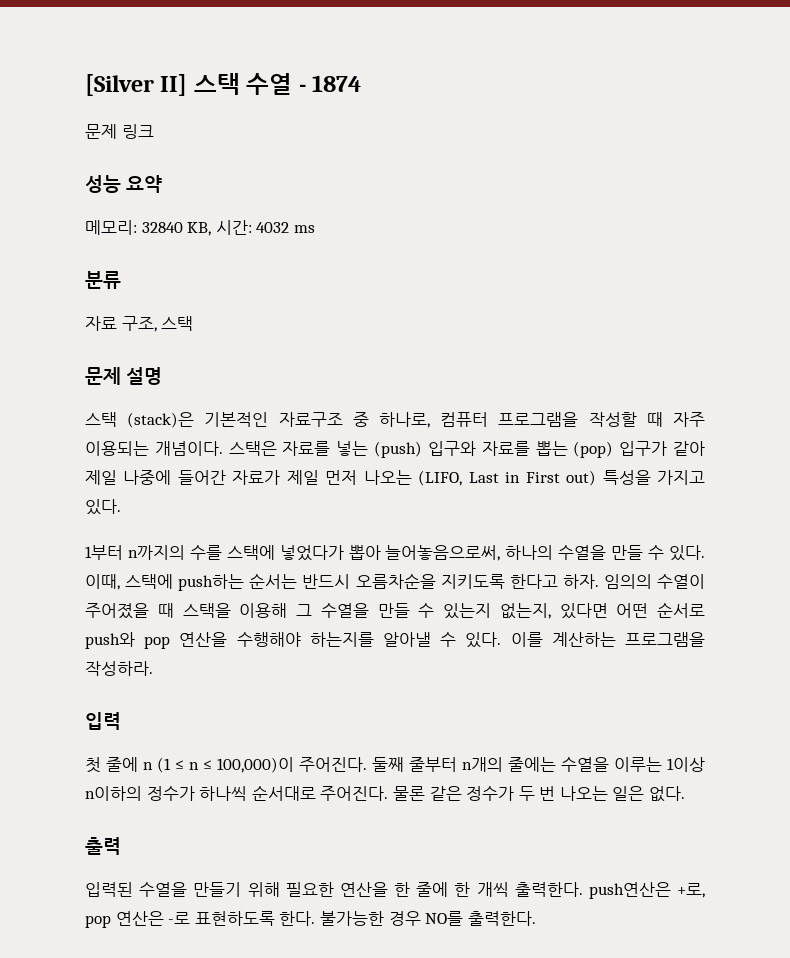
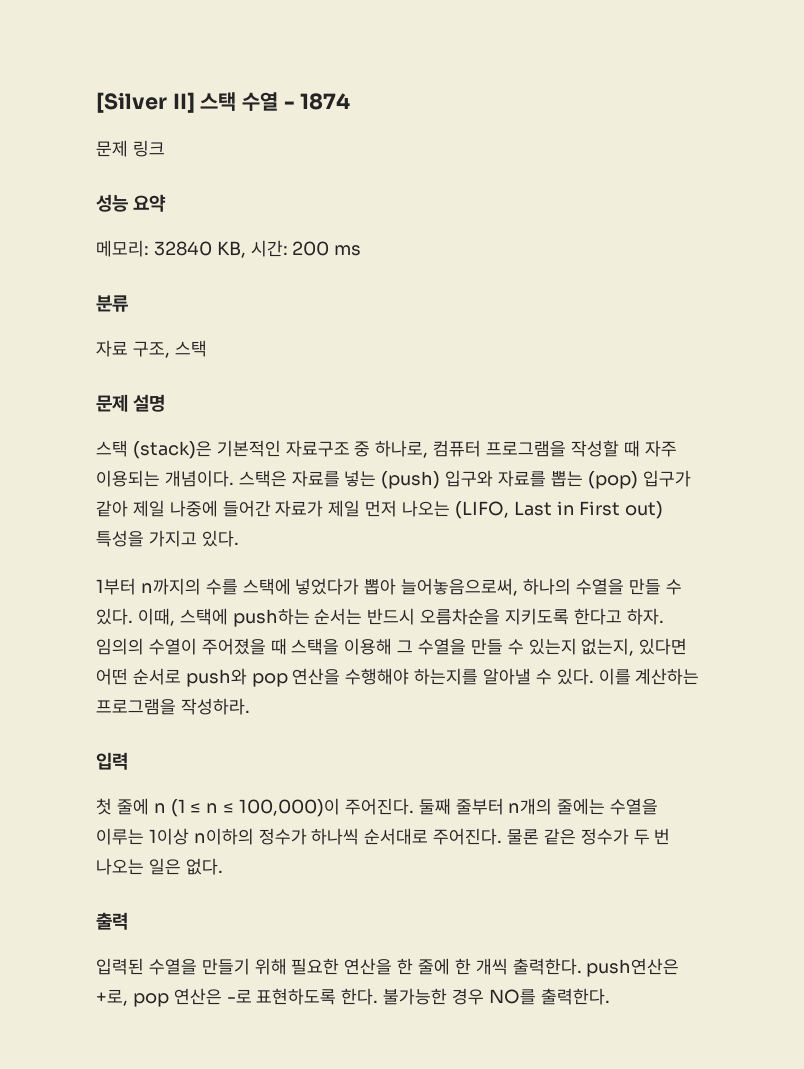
- 메모리: 32840 KB, 시간: 4032 ms
+ 메모리: 32840 KB, 시간: 200 ms

